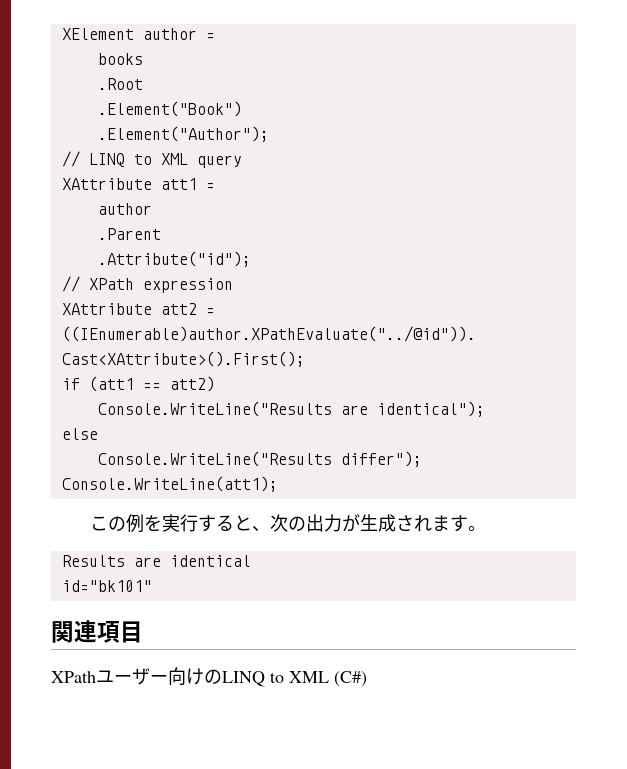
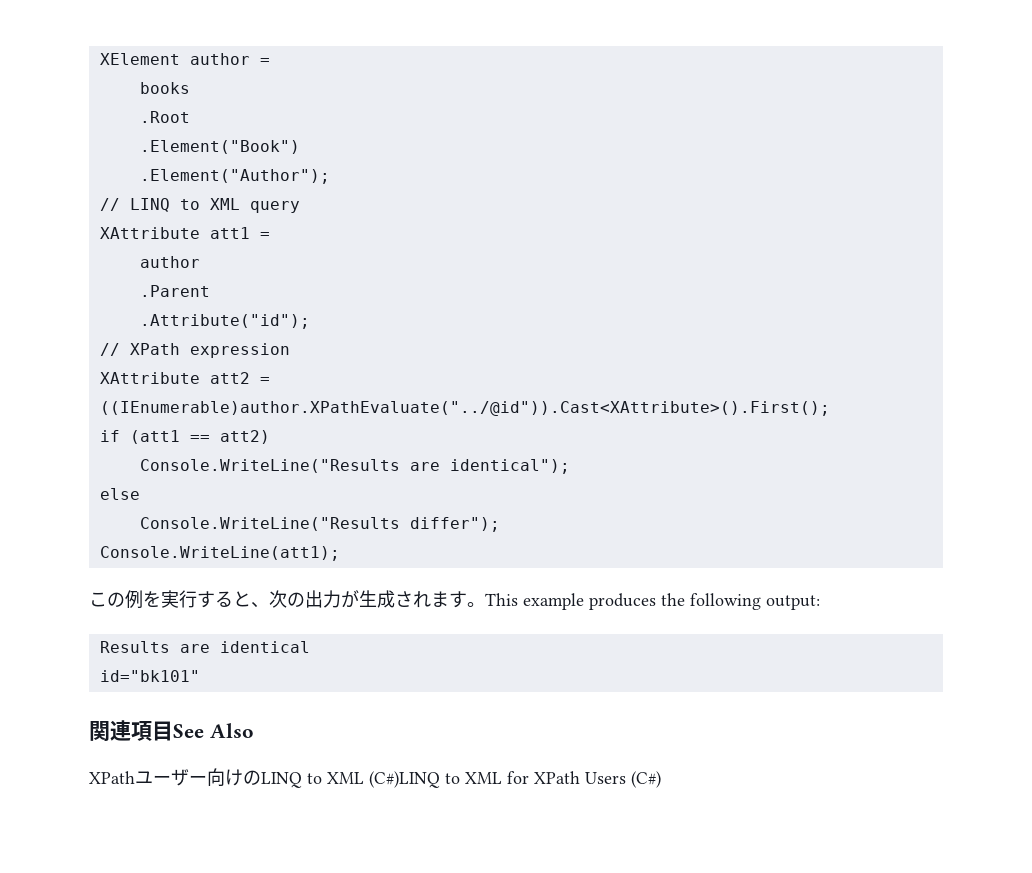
+ This example produces the following output:
- 関連項目
+ 関連項目See Also
- XPathユーザー向けのLINQ to XML (C#)
+ XPathユーザー向けのLINQ to XML (C#)LINQ to XML for XPath Users (C#)

